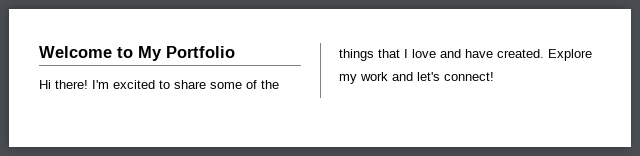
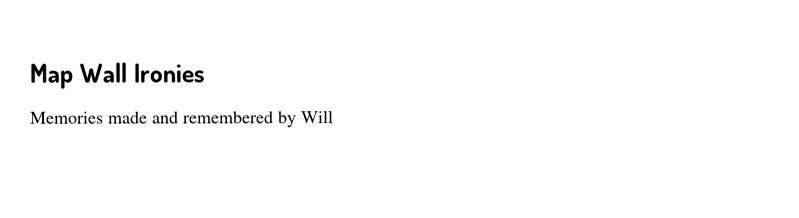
- Welcome to My Portfolio
- Hi there! I'm excited to share some of the things that I love and have created. Explore my work and let's connect!
+ Map Wall Ironies
+ Memories made and remembered by Will

